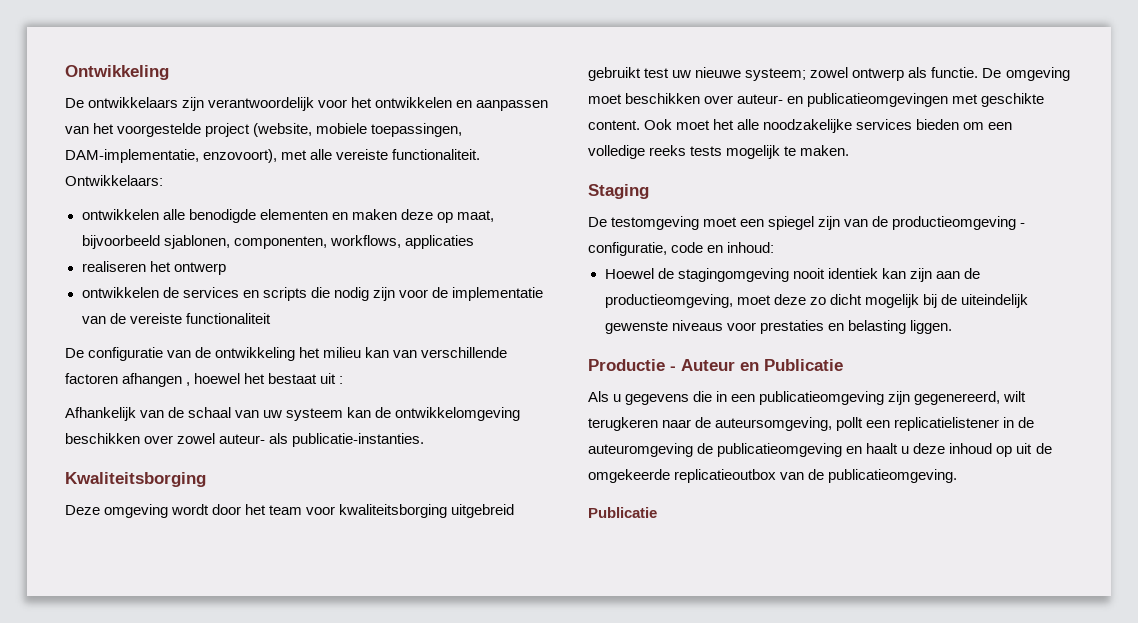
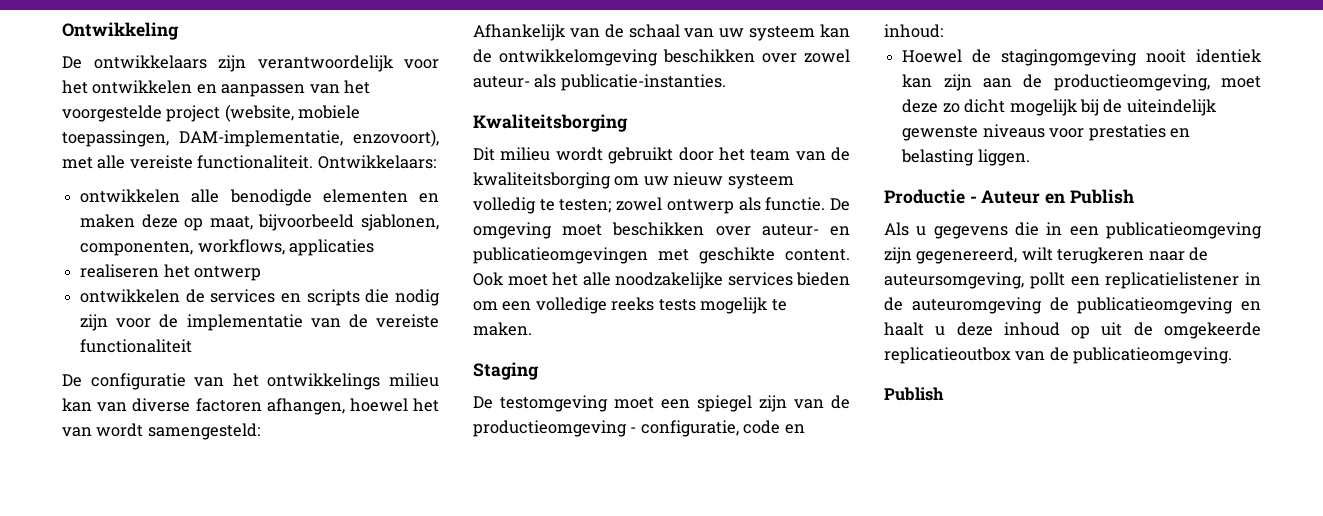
- De configuratie van de ontwikkeling het milieu kan van verschillende factoren afhangen , hoewel het bestaat uit :
+ De configuratie van het ontwikkelings milieu kan van diverse factoren afhangen, hoewel het van wordt samengesteld:
- Deze omgeving wordt door het team voor kwaliteitsborging uitgebreid gebruikt test uw nieuwe systeem; zowel ontwerp als functie.
+ Dit milieu wordt gebruikt door het team van de kwaliteitsborging om uw nieuw systeem volledig te testen; zowel ontwerp als functie.
- Productie - Auteur en Publicatie
+ Productie - Auteur en Publish
  Als u gegevens die in een publicatieomgeving zijn gegenereerd, wilt terugkeren naar de auteursomgeving, pollt een replicatielistener in de auteuromgeving de publicatieomgeving en haalt u deze inhoud op uit de omgekeerde replicatieoutbox van de publicatieomgeving.
- Publicatie
+ Publish

